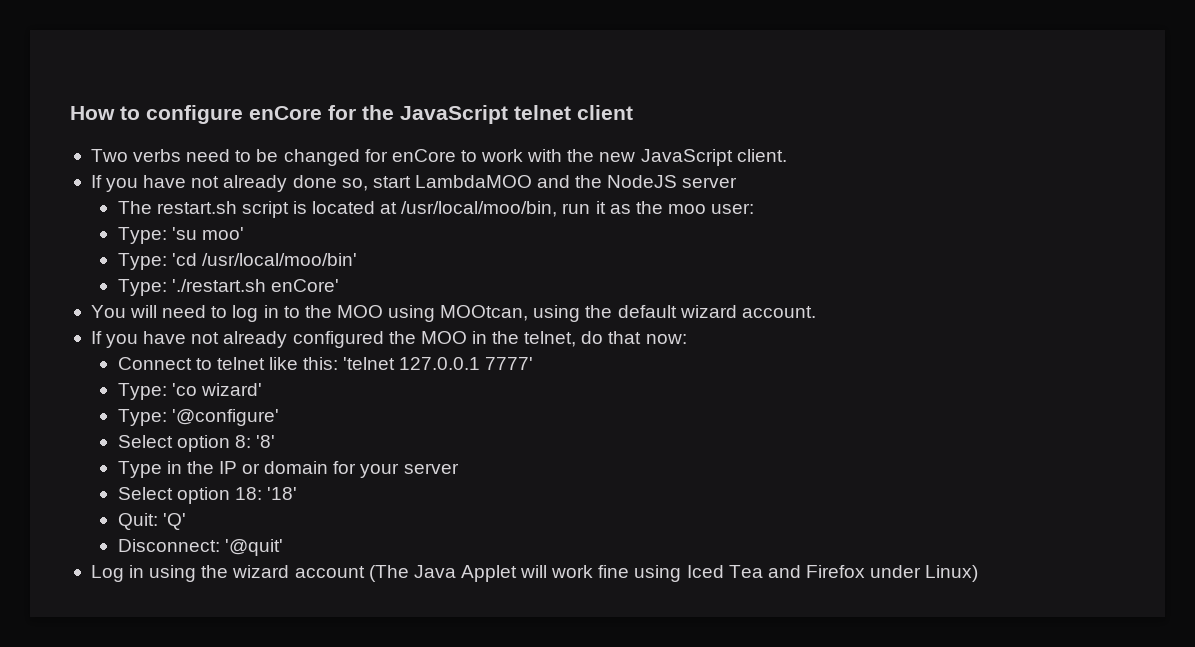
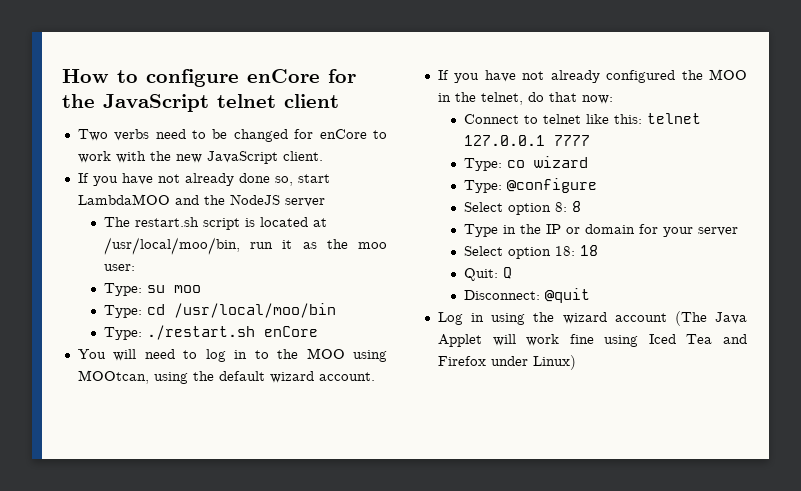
- Type: 'su moo'
- Type: 'cd /usr/local/moo/bin'
- Type: './restart.sh enCore'
+ Type: su moo
+ Type: cd /usr/local/moo/bin
+ Type: ./restart.sh enCore
- Connect to telnet like this: 'telnet 127.0.0.1 7777'
- Type: 'co wizard'
- Type: '@configure'
+ Connect to telnet like this: telnet 127.0.0.1 7777
+ Type: co wizard
+ Type: @configure
- Select option 8: '8'
+ Select option 8: 8
- Select option 18: '18'
+ Select option 18: 18
- Quit: 'Q'
+ Quit: Q
- Disconnect: '@quit'
+ Disconnect: @quit

